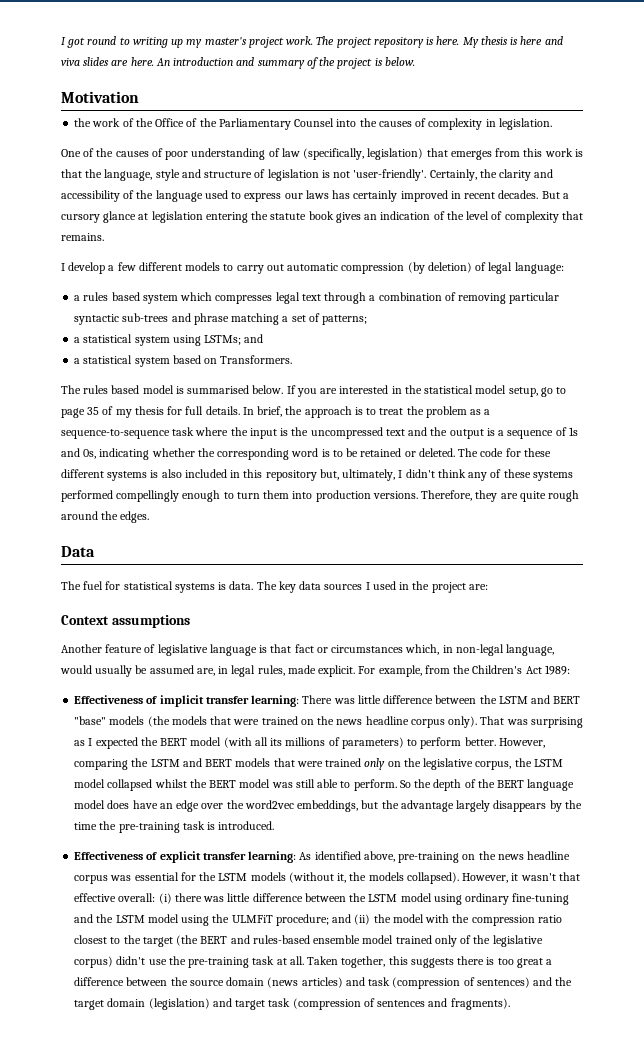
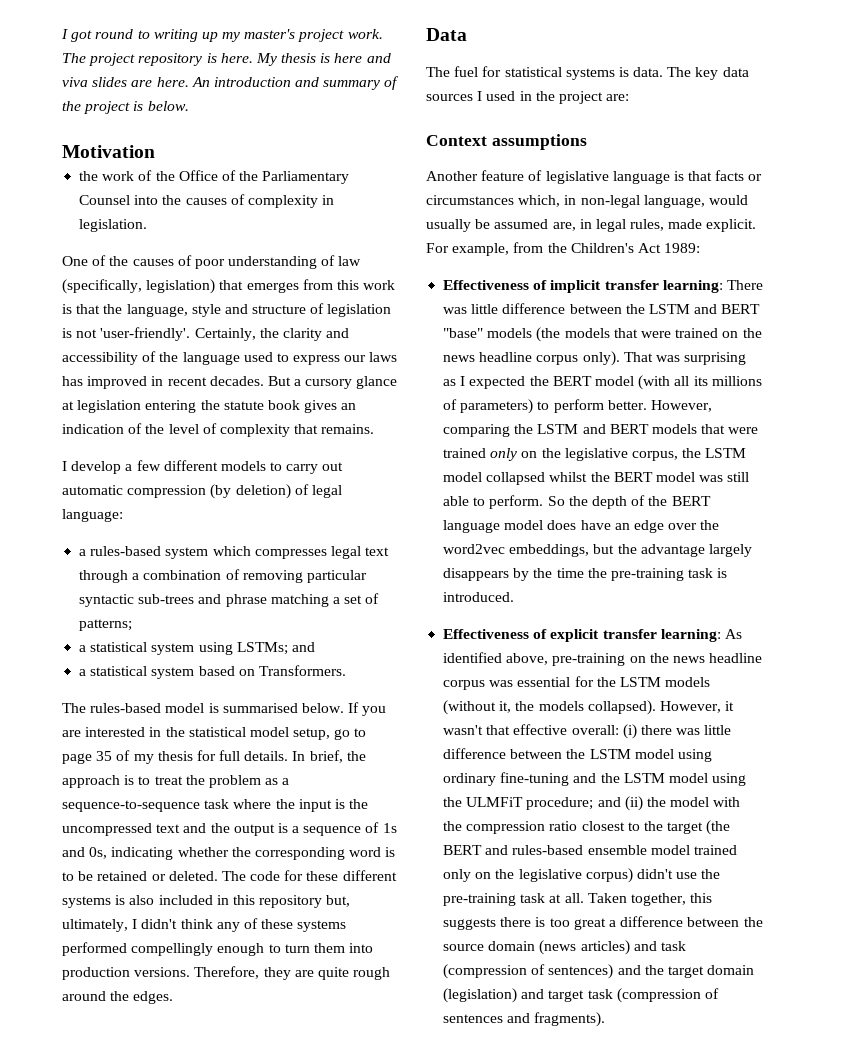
- Certainly, the clarity and accessibility of the language used to express our laws has certainly improved in recent decades.
+ Certainly, the clarity and accessibility of the language used to express our laws has improved in recent decades.
- a rules based system which compresses legal text through a combination of removing particular syntactic sub-trees and phrase matching a set of patterns;
+ a rules-based system which compresses legal text through a combination of removing particular syntactic sub-trees and phrase matching a set of patterns;
- The rules based model is summarised below.
+ The rules-based model is summarised below.
- Another feature of legislative language is that fact or circumstances which, in non-legal language, would usually be assumed are, in legal rules, made explicit.
+ Another feature of legislative language is that facts or circumstances which, in non-legal language, would usually be assumed are, in legal rules, made explicit.
- However, it wasn't that effective overall: (i) there was little difference between the LSTM model using ordinary fine-tuning and the LSTM model using the ULMFiT procedure; and (ii) the model with the compression ratio closest to the target (the BERT and rules-based ensemble model trained only of the legislative corpus) didn't use the pre-training task at all.
+ However, it wasn't that effective overall: (i) there was little difference between the LSTM model using ordinary fine-tuning and the LSTM model using the ULMFiT procedure; and (ii) the model with the compression ratio closest to the target (the BERT and rules-based ensemble model trained only on the legislative corpus) didn't use the pre-training task at all.

